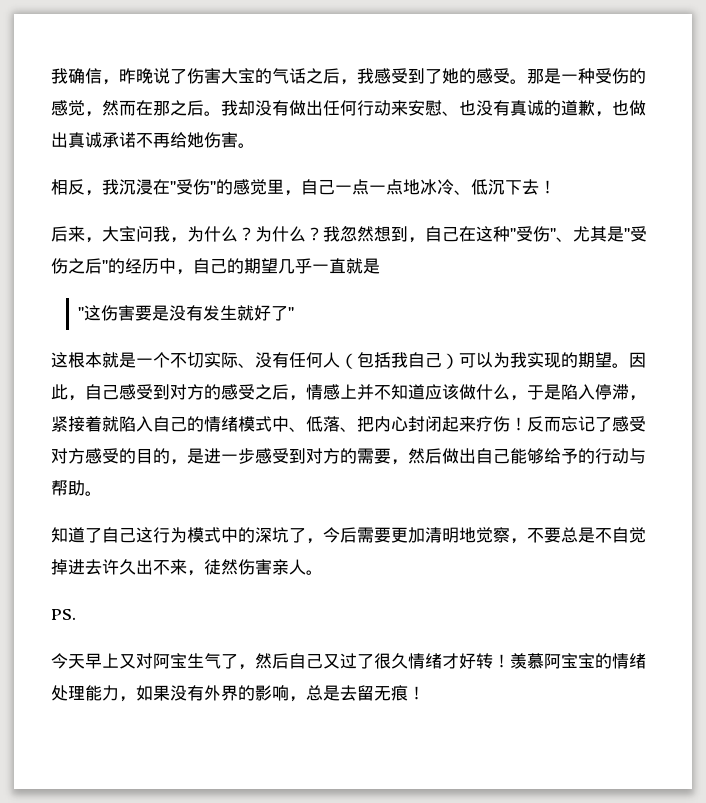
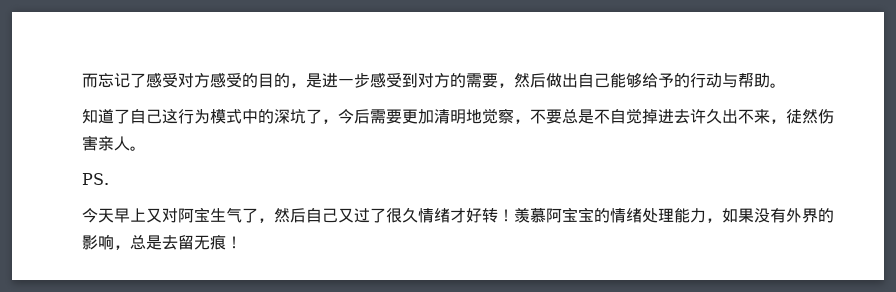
- 我确信，昨晚说了伤害大宝的气话之后，我感受到了她的感受。那是一种受伤的感觉，然而在那之后。我却没有做出任何行动来安慰、也没有真诚的道歉，也做出真诚承诺不再给她伤害。
- 相反，我沉浸在"受伤"的感觉里，自己一点一点地冰冷、低沉下去！
- 后来，大宝问我，为什么？为什么？我忽然想到，自己在这种"受伤"、尤其是"受伤之后"的经历中，自己的期望几乎一直就是
- "这伤害要是没有发生就好了"
- 这根本就是一个不切实际、没有任何人（包括我自己）可以为我实现的期望。因此，自己感受到对方的感受之后，情感上并不知道应该做什么，于是陷入停滞，紧接着就陷入自己的情绪模式中、低落、把内心封闭起来疗伤！反而忘记了感受对方感受的目的，是进一步感受到对方的需要，然后做出自己能够给予的行动与帮助。
+ 而忘记了感受对方感受的目的，是进一步感受到对方的需要，然后做出自己能够给予的行动与帮助。

